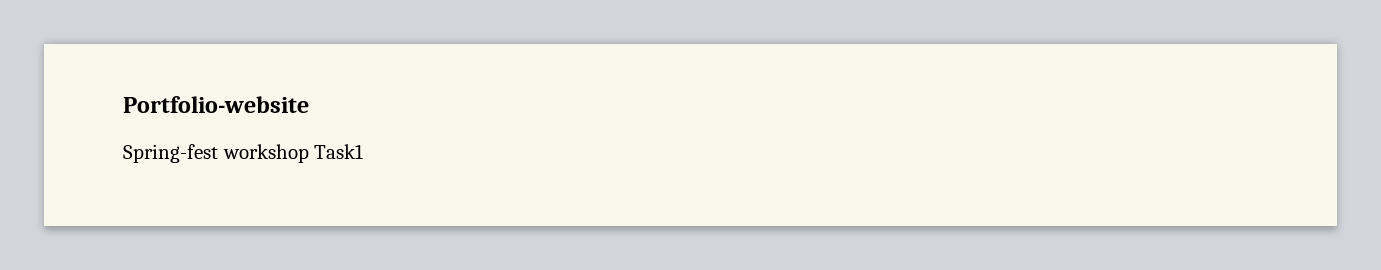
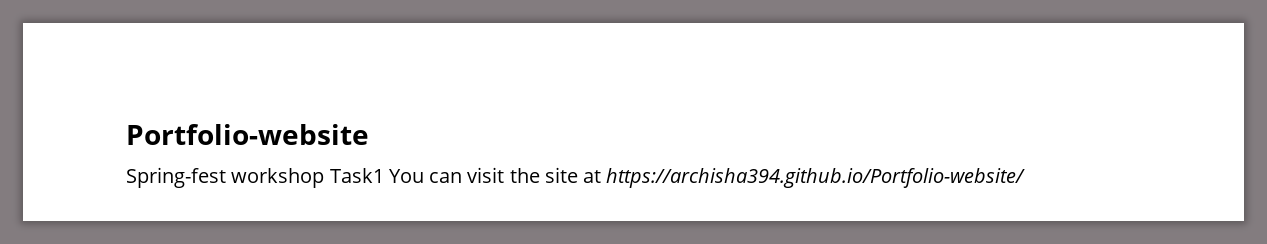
- Spring-fest workshop Task1
+ Spring-fest workshop Task1 You can visit the site at https://archisha394.github.io/Portfolio-website/

